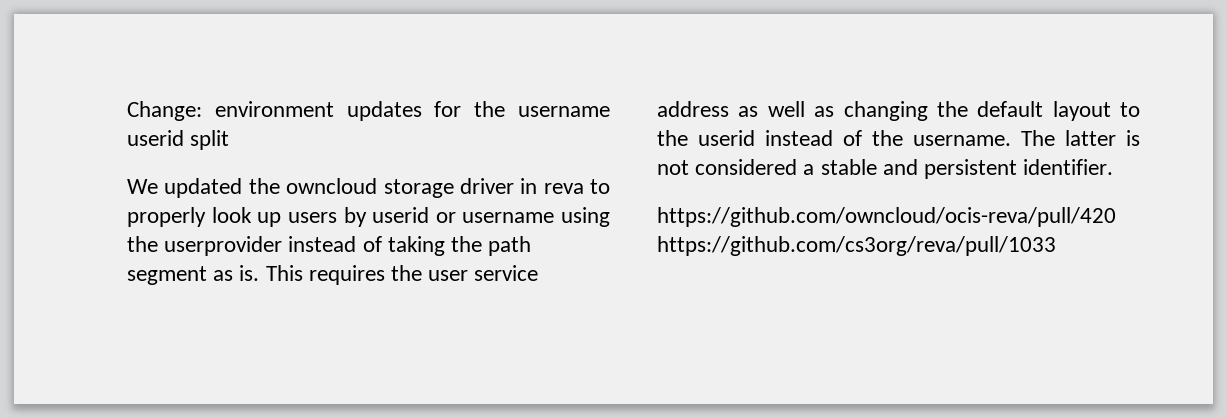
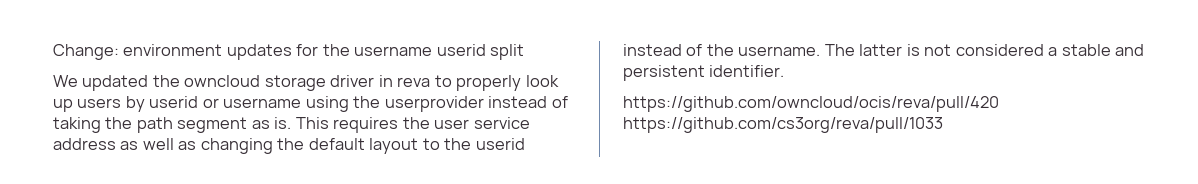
- https://github.com/owncloud/ocis-reva/pull/420 https://github.com/cs3org/reva/pull/1033
+ https://github.com/owncloud/ocis/reva/pull/420 https://github.com/cs3org/reva/pull/1033

